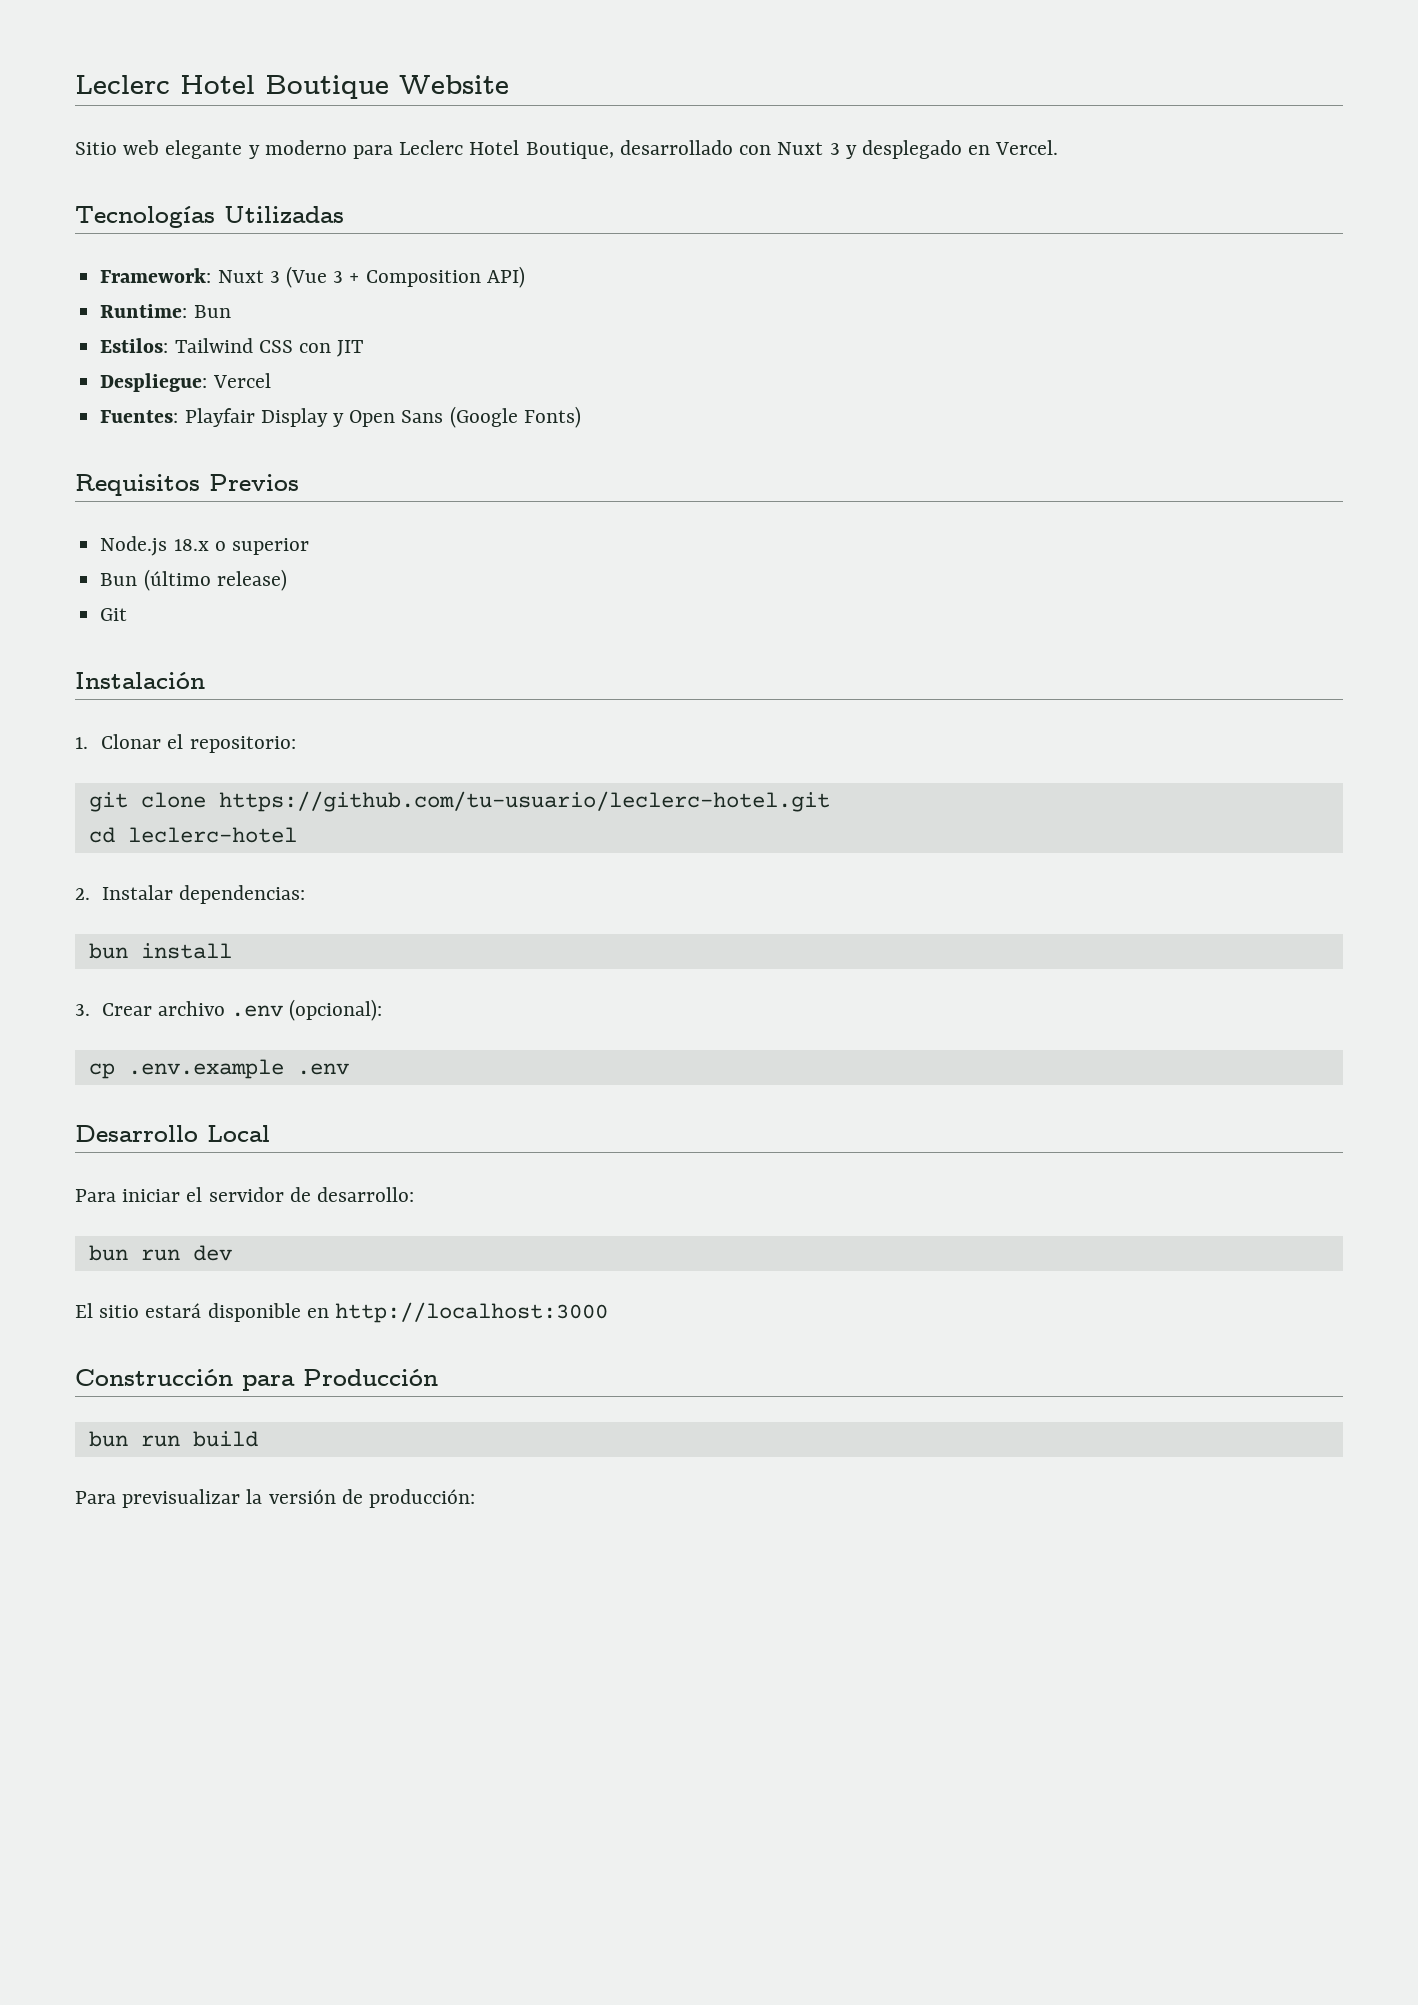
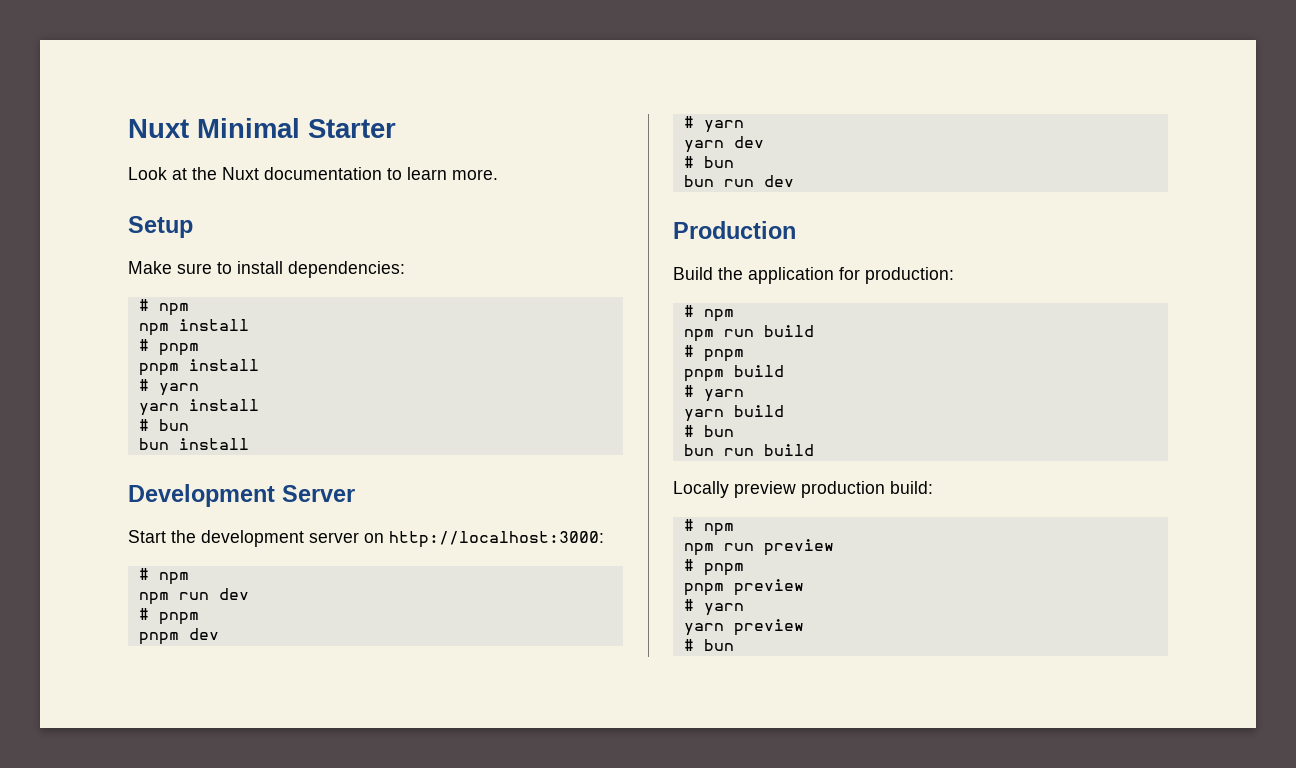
- Leclerc Hotel Boutique Website
- Sitio web elegante y moderno para Leclerc Hotel Boutique, desarrollado con Nuxt 3 y desplegado en Vercel.
- Tecnologías Utilizadas
- Framework: Nuxt 3 (Vue 3 + Composition API)
- Runtime: Bun
- Estilos: Tailwind CSS con JIT
- Despliegue: Vercel
- Fuentes: Playfair Display y Open Sans (Google Fonts)
- Requisitos Previos
- Node.js 18.x o superior
- Bun (último release)
- Git
- Instalación
- 1. Clonar el repositorio:
- git clone https://github.com/tu-usuario/leclerc-hotel.git
- cd leclerc-hotel
- 2. Instalar dependencias:
+ Nuxt Minimal Starter
+ Look at the Nuxt documentation to learn more.
+ Setup
+ Make sure to install dependencies:
+ # npm
+ npm install
+ # pnpm
+ pnpm install
+ # yarn
+ yarn install
+ # bun
  bun install
- 3. Crear archivo .env (opcional):
- cp .env.example .env
- Desarrollo Local
- Para iniciar el servidor de desarrollo:
+ Development Server
+ Start the development server on http://localhost:3000:
+ # npm
+ npm run dev
+ # pnpm
+ pnpm dev
+ # yarn
+ yarn dev
+ # bun
  bun run dev
- El sitio estará disponible en http://localhost:3000
- Construcción para Producción
+ Production
+ Build the application for production:
+ # npm
+ npm run build
+ # pnpm
+ pnpm build
+ # yarn
+ yarn build
+ # bun
  bun run build
- Para previsualizar la versión de producción:
+ Locally preview production build:
+ # npm
+ npm run preview
+ # pnpm
+ pnpm preview
+ # yarn
+ yarn preview
+ # bun

